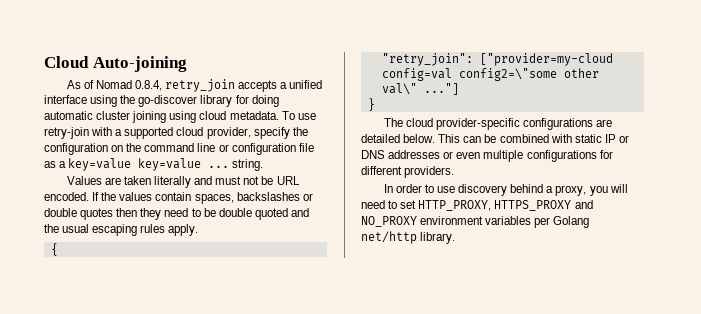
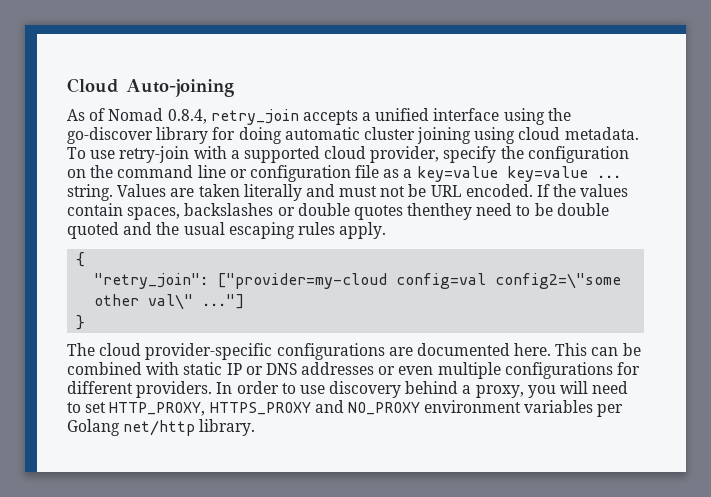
- To use retry-join with a supported cloud provider, specify the configuration on the command line or configuration file as a key=value key=value ... string.
- Values are taken literally and must not be URL encoded.
+ To use retry-join with a supported cloud provider, specify the configuration on the command line or configuration file as a key=value key=value ... string. Values are taken literally and must not be URL encoded.
- If the values contain spaces, backslashes or double quotes then they need to be double quoted and the usual escaping rules apply.
+ If the values contain spaces, backslashes or double quotes thenthey need to be double quoted and the usual escaping rules apply.
- The cloud provider-specific configurations are detailed below.
+ The cloud provider-specific configurations are documented here.
- This can be combined with static IP or DNS addresses or even multiple configurations for different providers.
- In order to use discovery behind a proxy, you will need to set HTTP_PROXY, HTTPS_PROXY and NO_PROXY environment variables per Golang net/http library.
+ This can be combined with static IP or DNS addresses or even multiple configurations for different providers. In order to use discovery behind a proxy, you will need to set HTTP_PROXY, HTTPS_PROXY and NO_PROXY environment variables per Golang net/http library.

